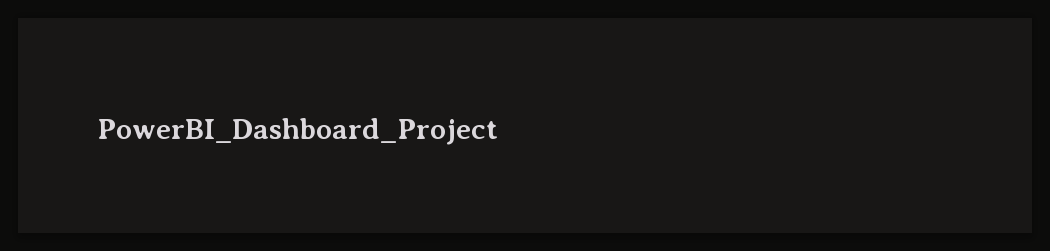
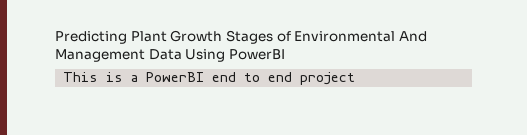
- PowerBI_Dashboard_Project
+ Predicting Plant Growth Stages of Environmental And Management Data Using PowerBI
+ This is a PowerBI end to end project

